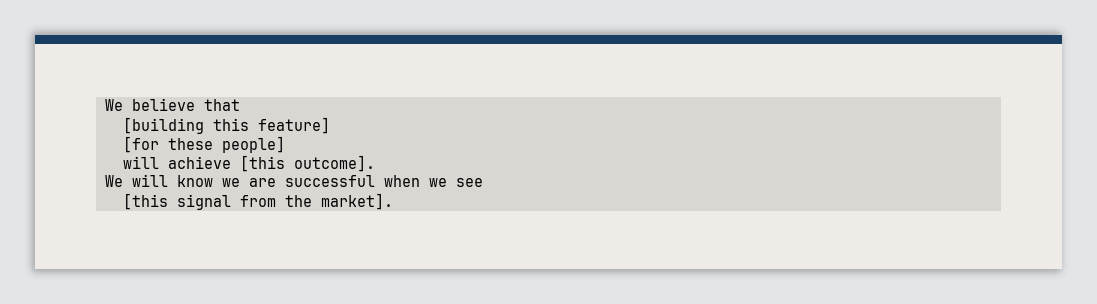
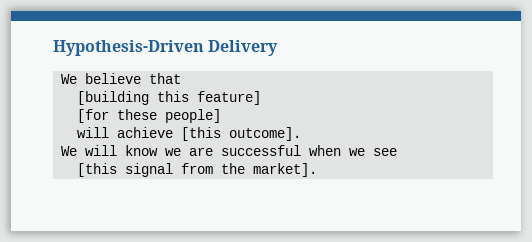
+ Hypothesis-Driven Delivery

